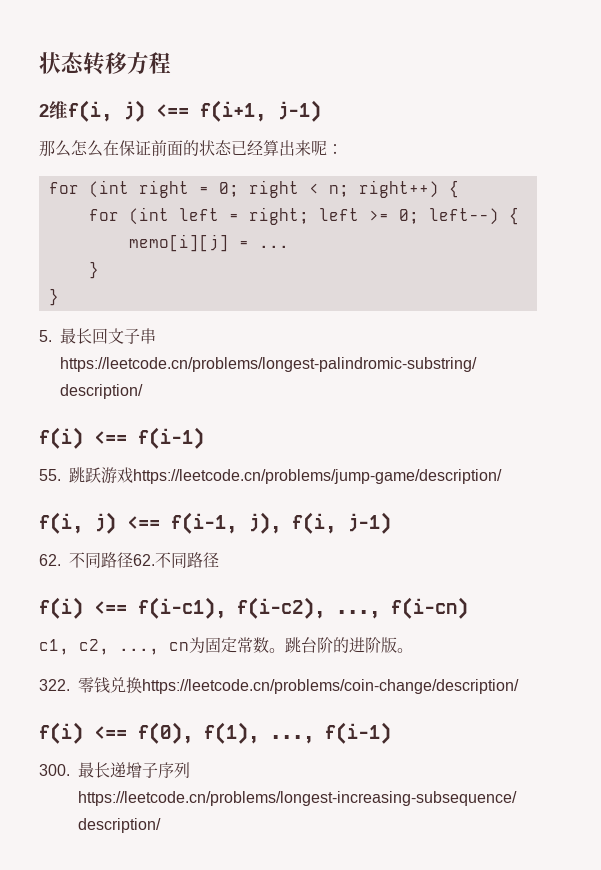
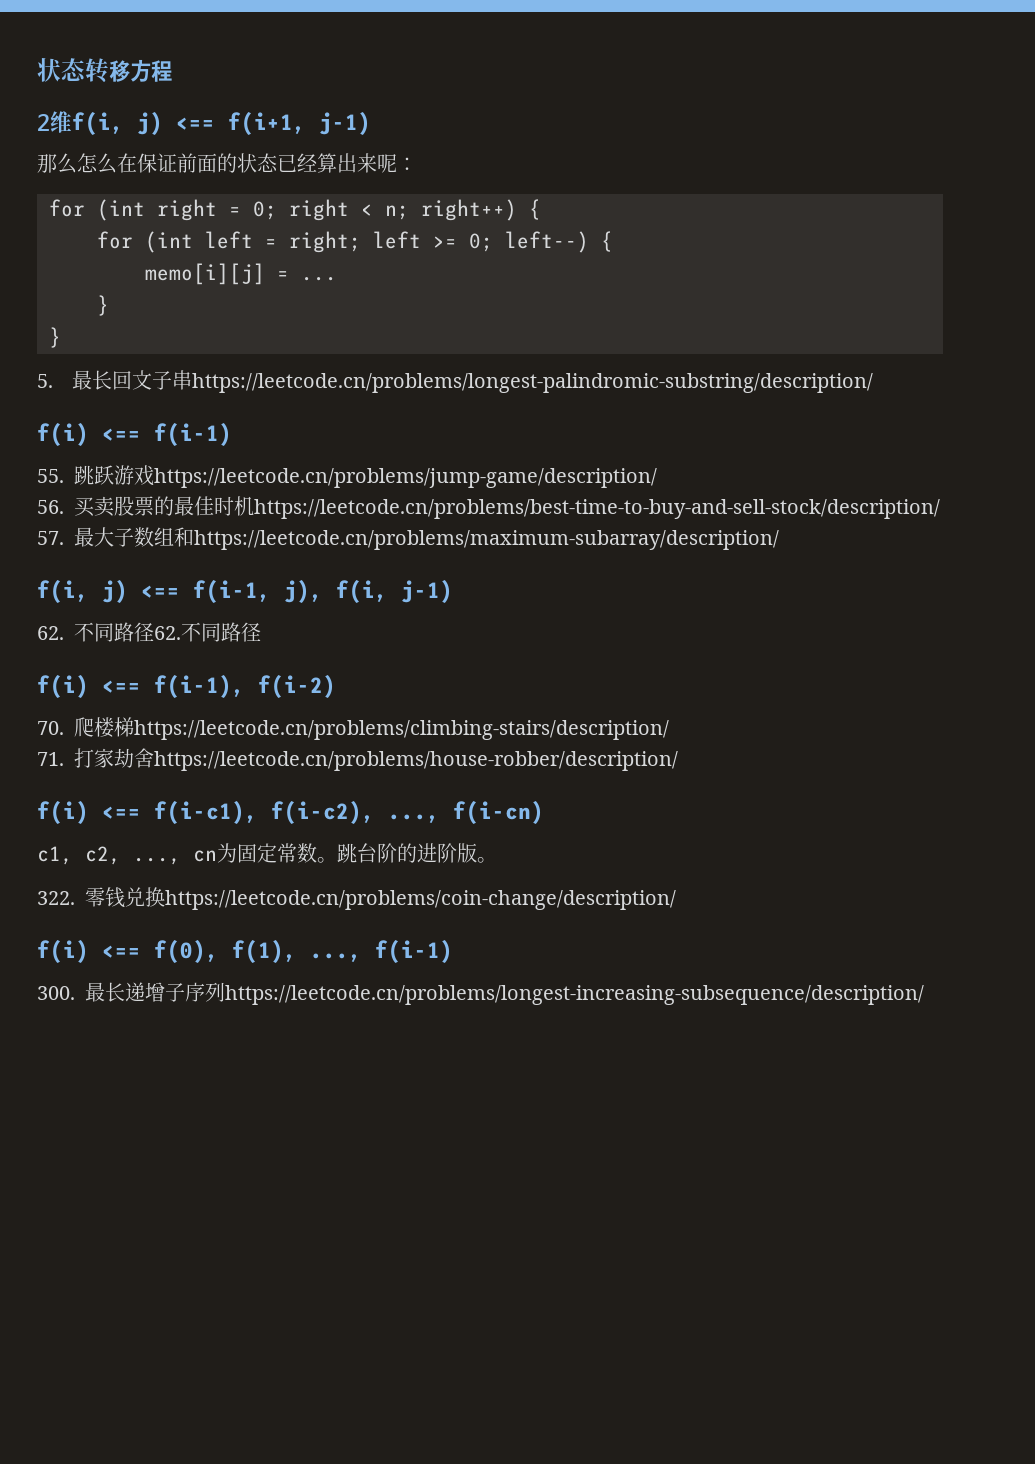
+ 56.买卖股票的最佳时机https://leetcode.cn/problems/best-time-to-buy-and-sell-stock/description/
+ 57.最大子数组和https://leetcode.cn/problems/maximum-subarray/description/
+ f(i) <== f(i-1), f(i-2)
+ 70.爬楼梯https://leetcode.cn/problems/climbing-stairs/description/
+ 71.打家劫舍https://leetcode.cn/problems/house-robber/description/

